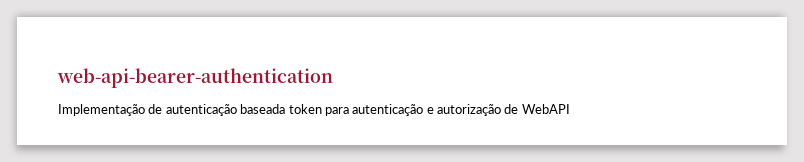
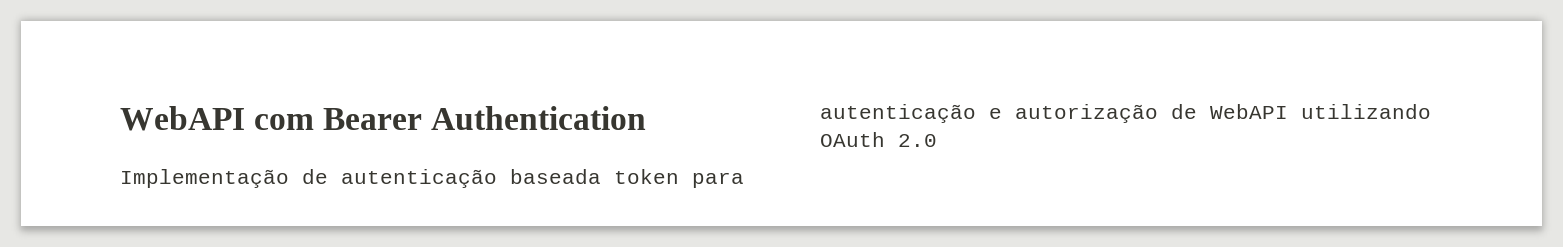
- web-api-bearer-authentication
+ WebAPI com Bearer Authentication
- Implementação de autenticação baseada token para autenticação e autorização de WebAPI
+ Implementação de autenticação baseada token para autenticação e autorização de WebAPI utilizando OAuth 2.0

